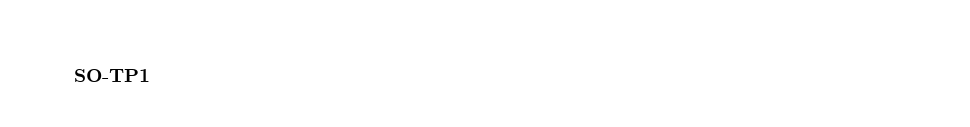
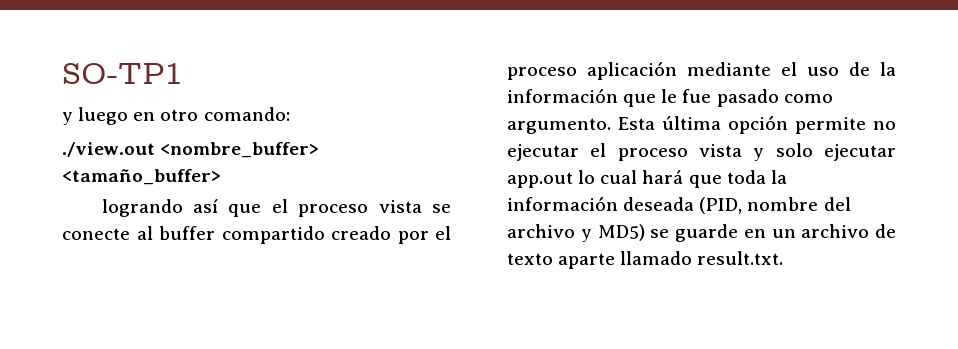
+ y luego en otro comando:
+ ./view.out <nombre_buffer> <tamaño_buffer>
+ logrando así que el proceso vista se conecte al buffer compartido creado por el proceso aplicación mediante el uso de la información que le fue pasado como argumento. Esta última opción permite no ejecutar el proceso vista y solo ejecutar app.out lo cual hará que toda la información deseada (PID, nombre del archivo y MD5) se guarde en un archivo de texto aparte llamado result.txt.

